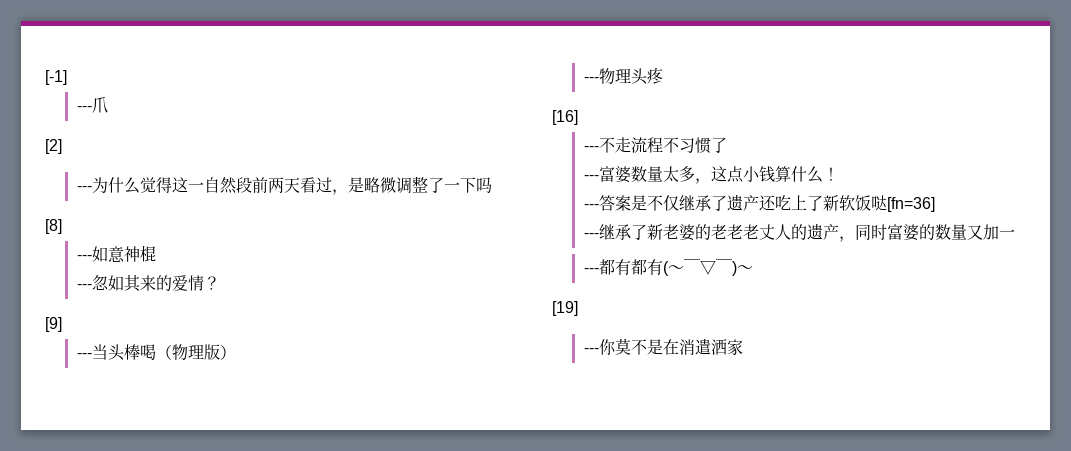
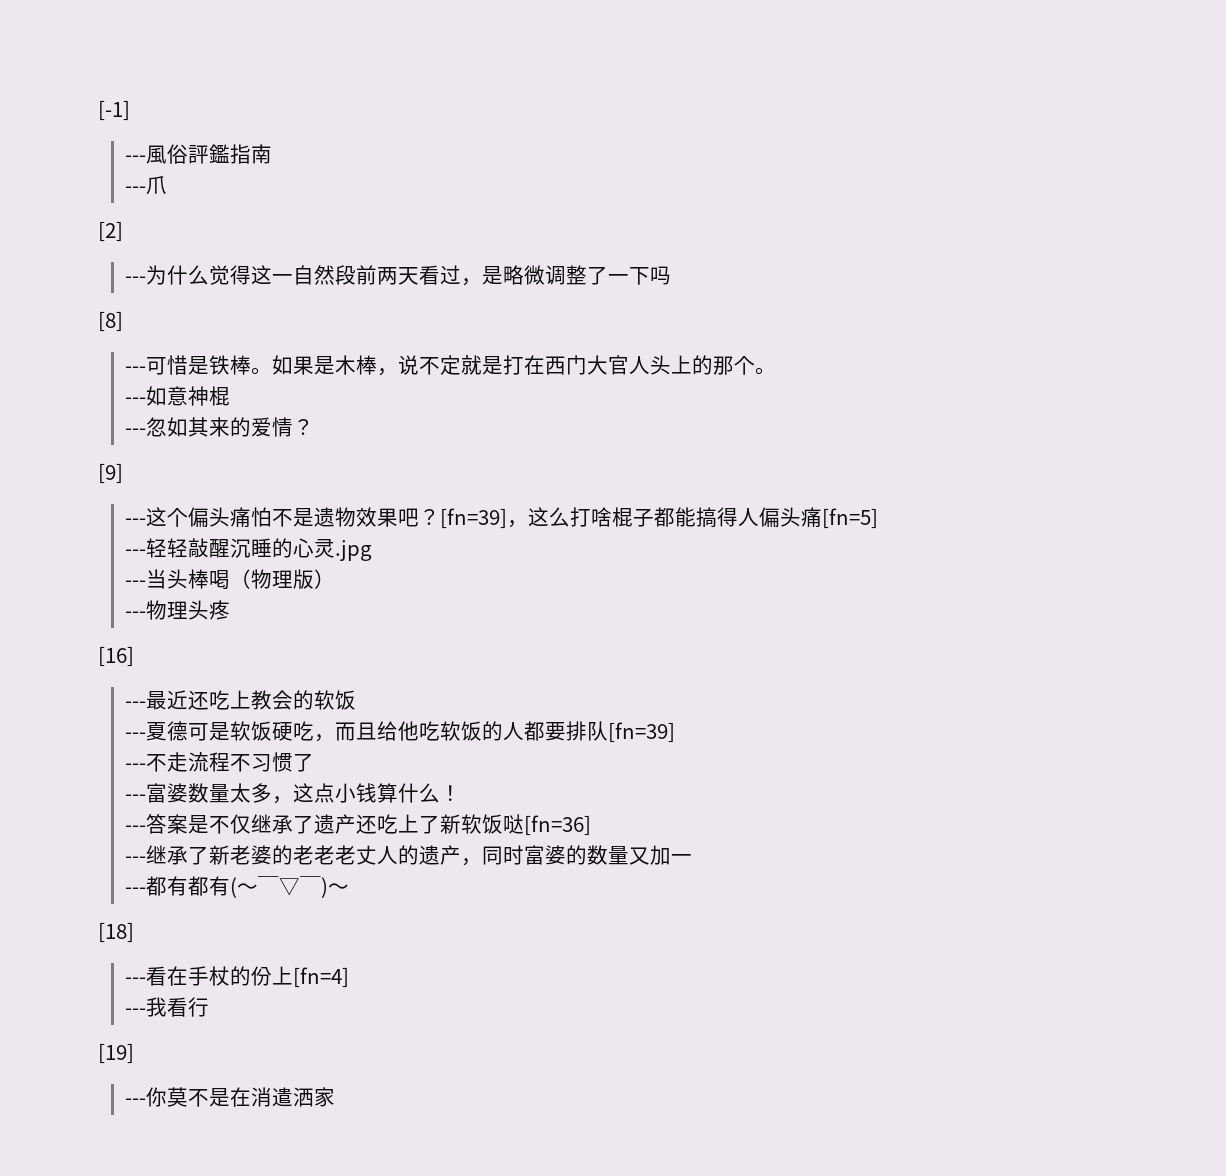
+ ---風俗評鑑指南
+ ---可惜是铁棒。如果是木棒，说不定就是打在西门大官人头上的那个。
+ ---这个偏头痛怕不是遗物效果吧？[fn=39]，这么打啥棍子都能搞得人偏头痛[fn=5]
+ ---轻轻敲醒沉睡的心灵.jpg
+ ---最近还吃上教会的软饭
+ ---夏德可是软饭硬吃，而且给他吃软饭的人都要排队[fn=39]
+ [18]
+ ---看在手杖的份上[fn=4]
+ ---我看行

